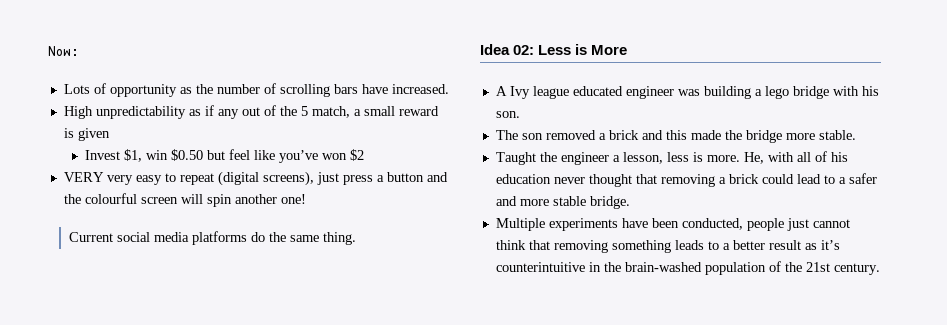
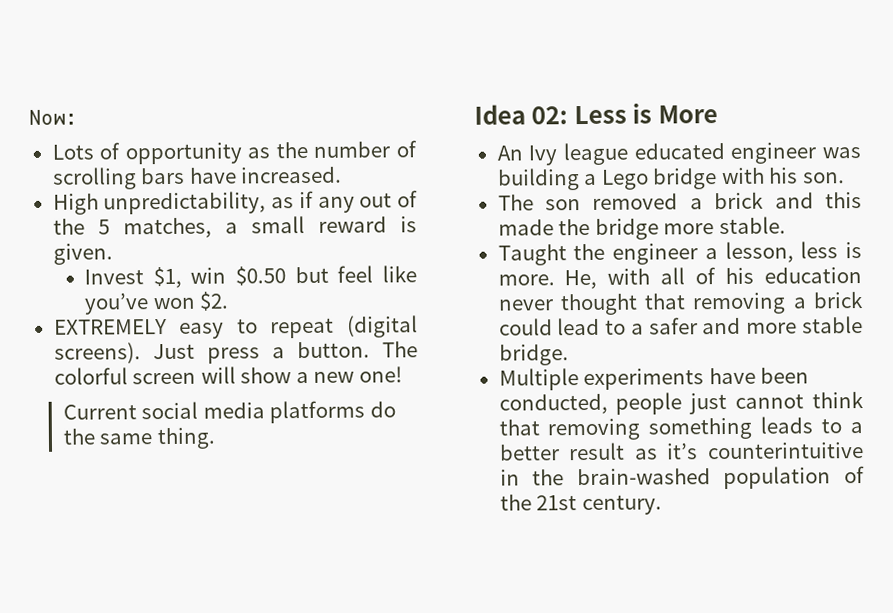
- High unpredictability as if any out of the 5 match, a small reward is given
+ High unpredictability, as if any out of the 5 matches, a small reward is given.
- Invest $1, win $0.50 but feel like you’ve won $2
- VERY very easy to repeat (digital screens), just press a button and the colourful screen will spin another one!
+ Invest $1, win $0.50 but feel like you’ve won $2.
+ EXTREMELY easy to repeat (digital screens). Just press a button. The colorful screen will show a new one!
- A Ivy league educated engineer was building a lego bridge with his son.
+ An Ivy league educated engineer was building a Lego bridge with his son.

